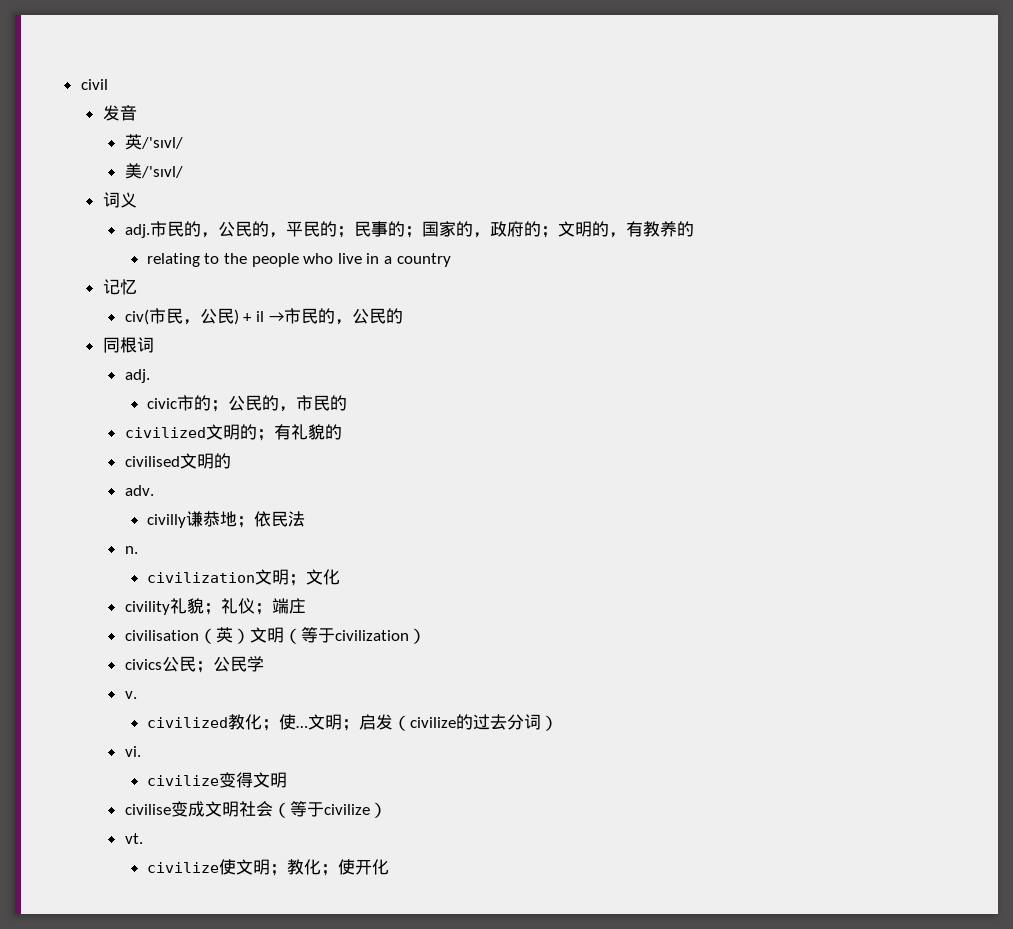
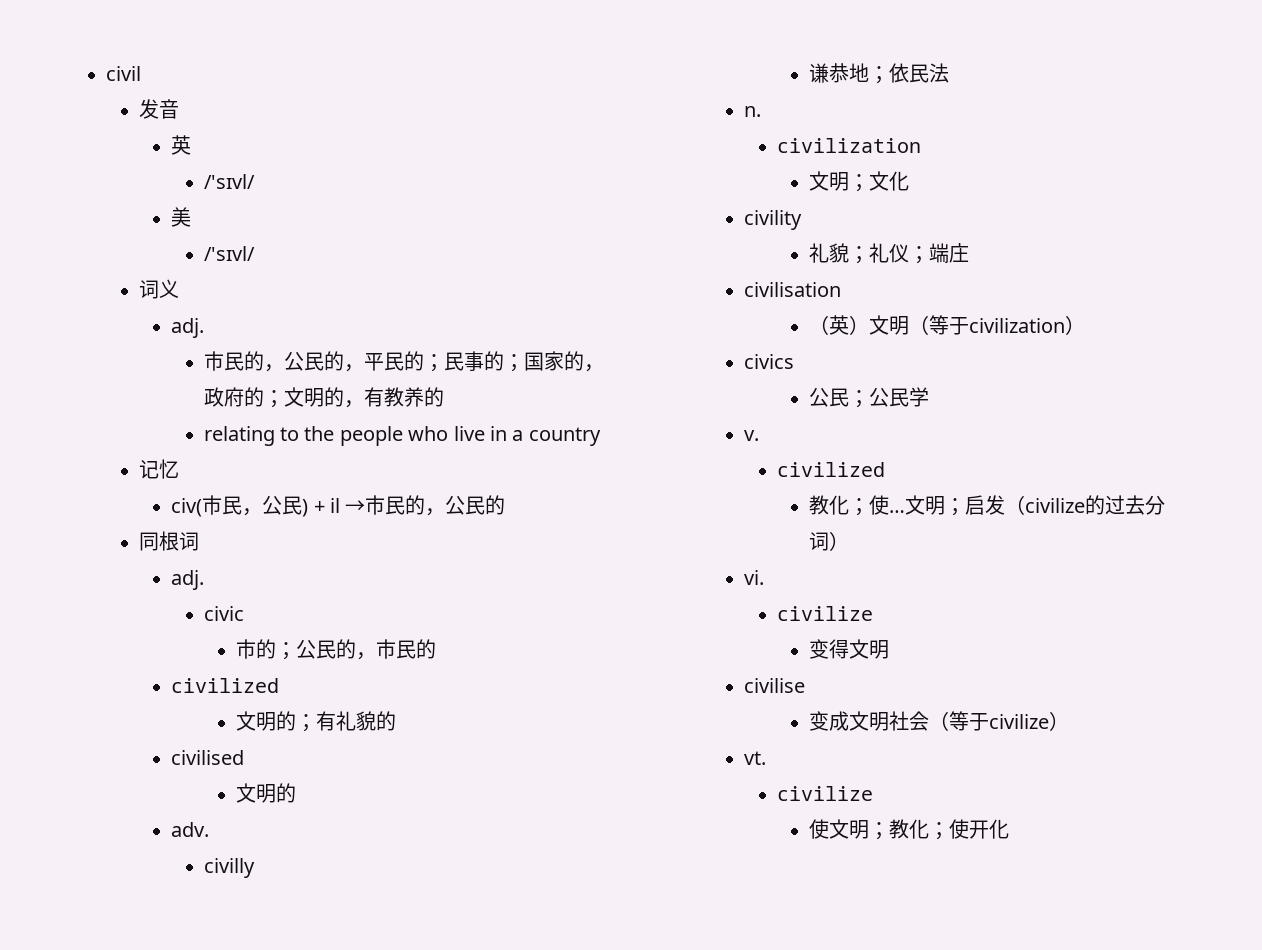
  发音
- 英/'sɪvl/
+ 英
+ /'sɪvl/
- 美/'sɪvl/
+ 美
+ /'sɪvl/
  词义
- adj.市民的，公民的，平民的；民事的；国家的，政府的；文明的，有教养的
+ adj.
+ 市民的，公民的，平民的；民事的；国家的，政府的；文明的，有教养的
- civic市的；公民的，市民的
- civilized文明的；有礼貌的
+ civic
+ 市的；公民的，市民的
+ civilized
+ 文明的；有礼貌的
- civilised文明的
+ civilised
+ 文明的
- civilly谦恭地；依民法
+ civilly
+ 谦恭地；依民法
  n.
- civilization文明；文化
+ civilization
+ 文明；文化
- civility礼貌；礼仪；端庄
+ civility
+ 礼貌；礼仪；端庄
- civilisation（英）文明（等于civilization）
+ civilisation
+ （英）文明（等于civilization）
- civics公民；公民学
+ civics
+ 公民；公民学
  v.
- civilized教化；使…
+ civilized
+ 教化；使…
  vi.
- civilize变得文明
+ civilize
+ 变得文明
- civilise变成文明社会（等于civilize）
+ civilise
+ 变成文明社会（等于civilize）
  vt.
- civilize使文明；教化；使开化
+ civilize
+ 使文明；教化；使开化

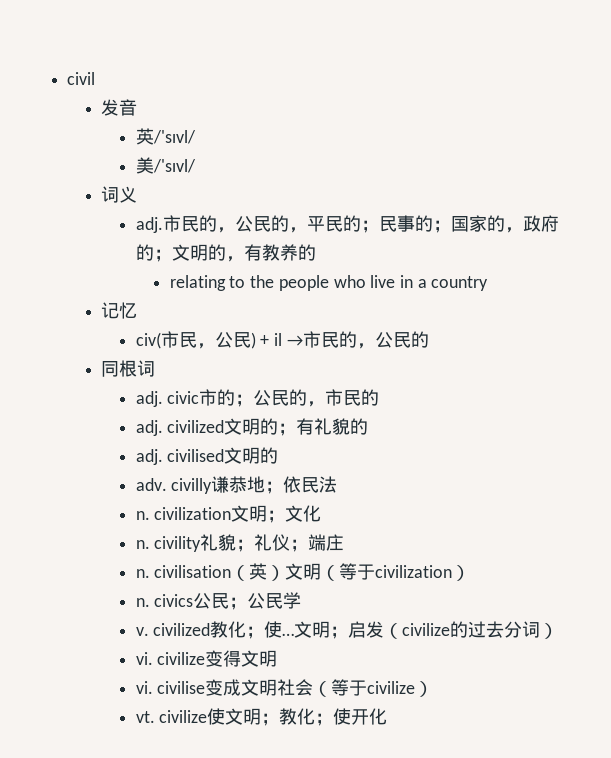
  发音
- 英
- /'sɪvl/
+ 英/'sɪvl/
- 美
- /'sɪvl/
+ 美/'sɪvl/
  词义
- adj.
- 市民的，公民的，平民的；民事的；国家的，政府的；文明的，有教养的
+ adj.市民的，公民的，平民的；民事的；国家的，政府的；文明的，有教养的
  同根词
- adj.
- civic
- 市的；公民的，市民的
- civilized
- 文明的；有礼貌的
+ adj. civic市的；公民的，市民的
+ adj. civilized文明的；有礼貌的
- civilised
- 文明的
+ adj. civilised文明的
- adv.
- civilly
- 谦恭地；依民法
+ adv. civilly谦恭地；依民法
- n.
- civilization
- 文明；文化
+ n. civilization文明；文化
- civility
- 礼貌；礼仪；端庄
+ n. civility礼貌；礼仪；端庄
- civilisation
- （英）文明（等于civilization）
+ n. civilisation（英）文明（等于civilization）
- civics
- 公民；公民学
+ n. civics公民；公民学
- v.
- civilized
- 教化；使…
+ v. civilized教化；使…
- vi.
- civilize
- 变得文明
+ vi. civilize变得文明
- civilise
- 变成文明社会（等于civilize）
+ vi. civilise变成文明社会（等于civilize）
- vt.
- civilize
- 使文明；教化；使开化
+ vt. civilize使文明；教化；使开化

